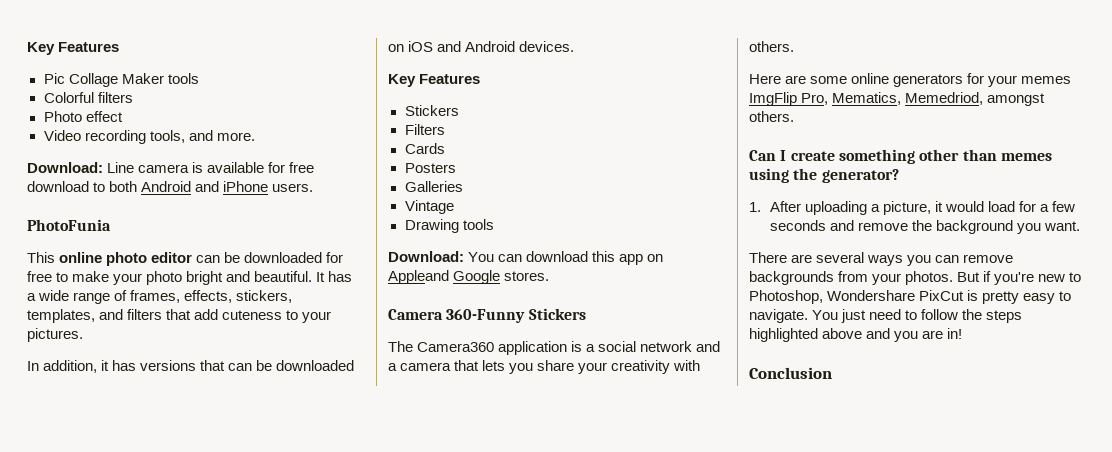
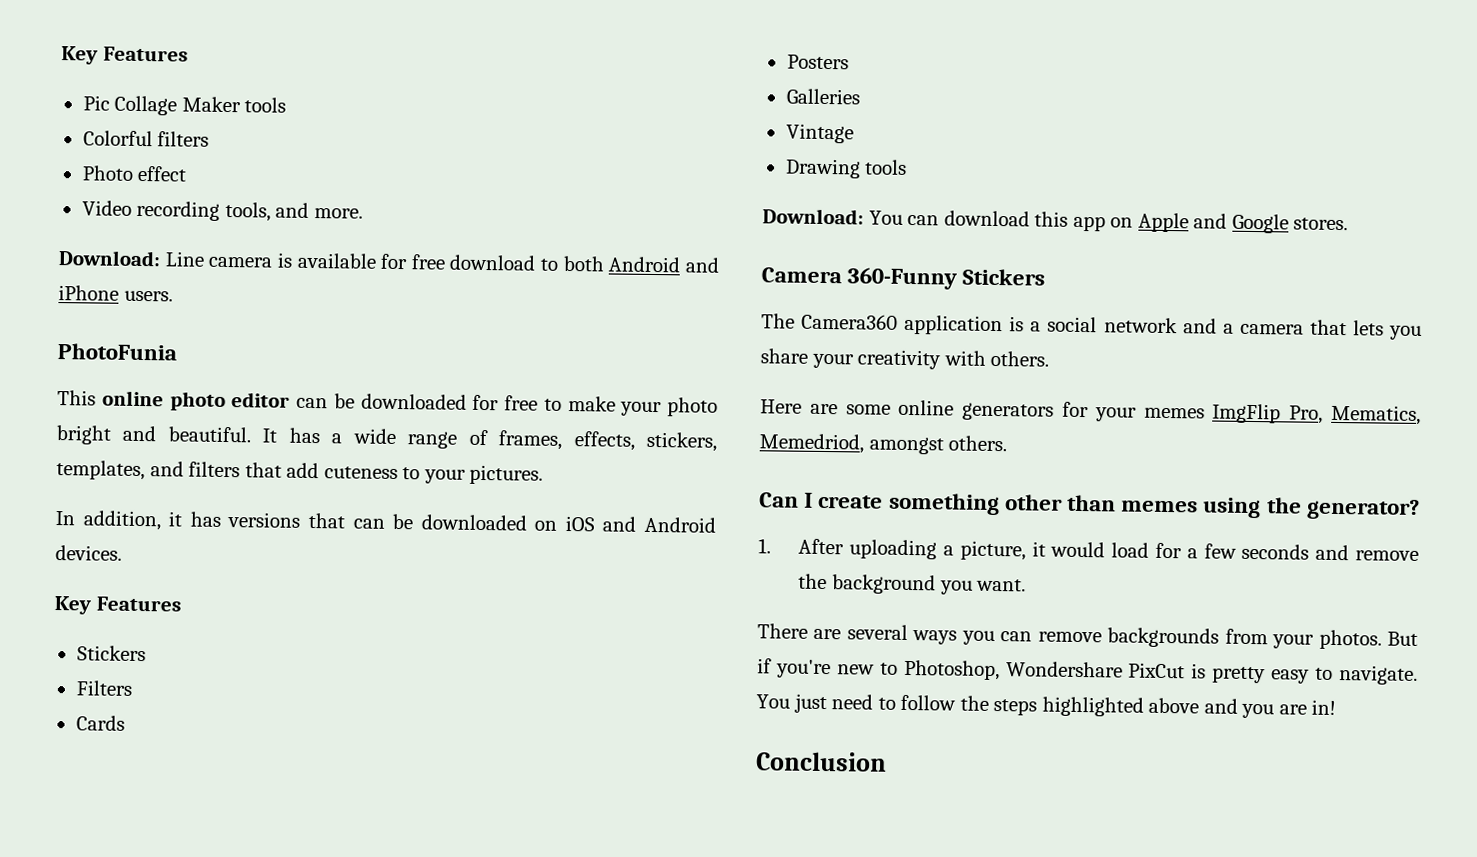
- Download: You can download this app on Appleand Google stores.
+ Download: You can download this app on Apple and Google stores.

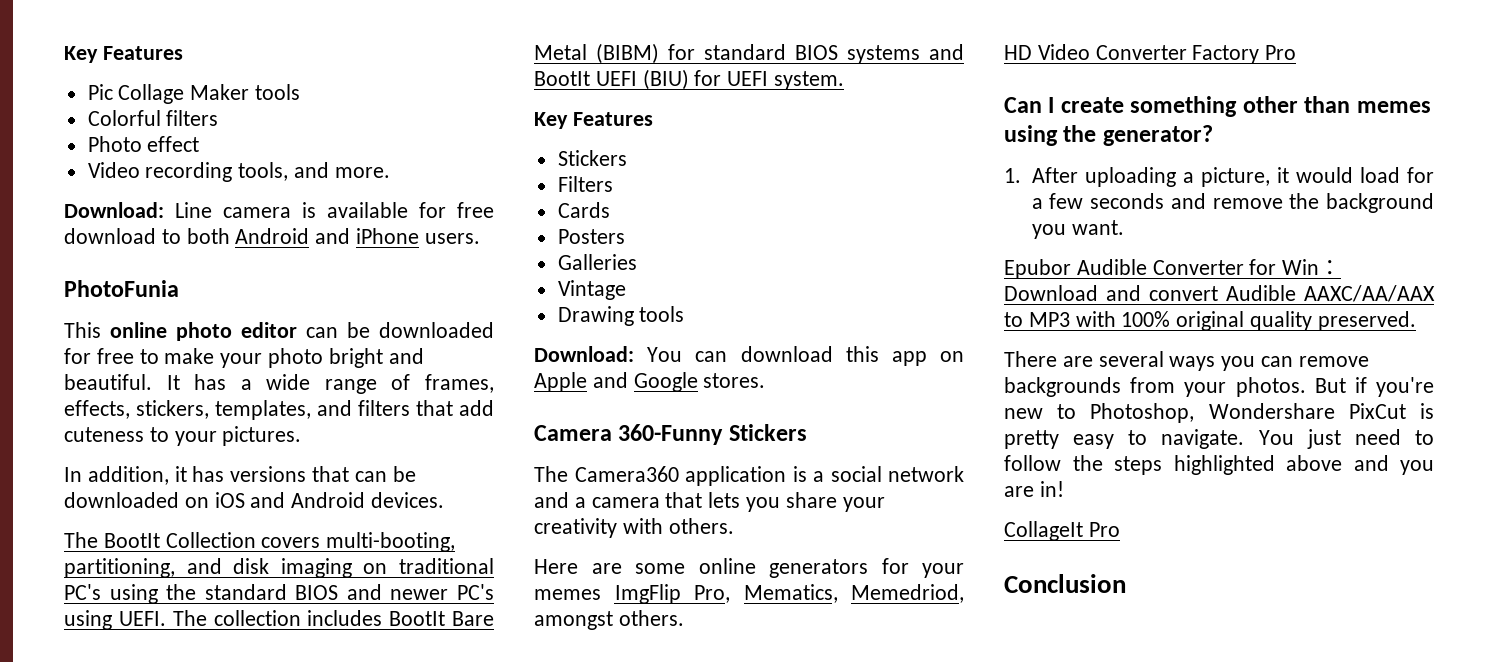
+ The BootIt Collection covers multi-booting, partitioning, and disk imaging on traditional PC's using the standard BIOS and newer PC's using UEFI. The collection includes BootIt Bare Metal (BIBM) for standard BIOS systems and BootIt UEFI (BIU) for UEFI system.
+ HD Video Converter Factory Pro
+ Epubor Audible Converter for Win：Download and convert Audible AAXC/AA/AAX to MP3 with 100% original quality preserved.
+ CollageIt Pro

